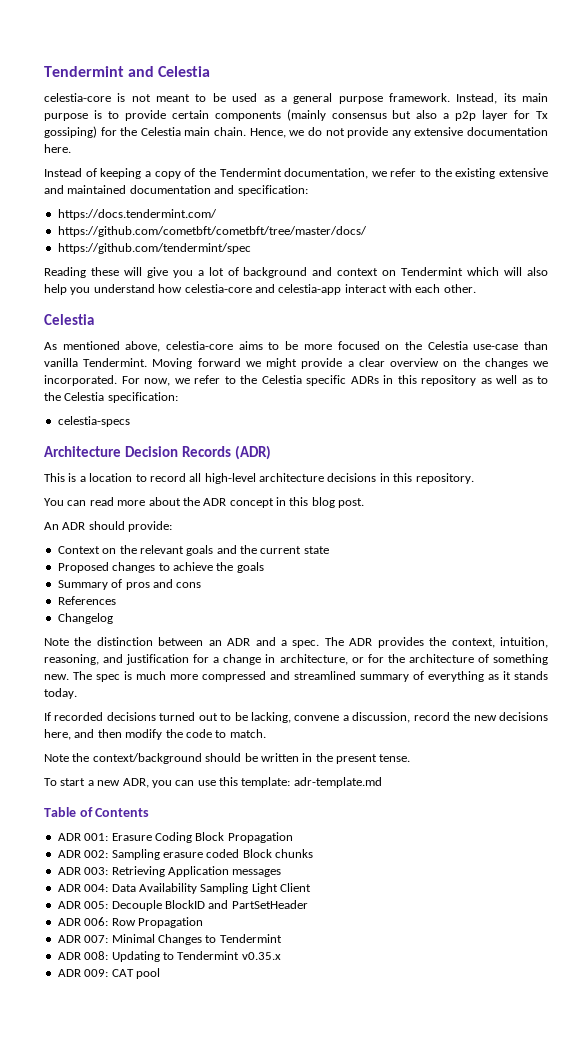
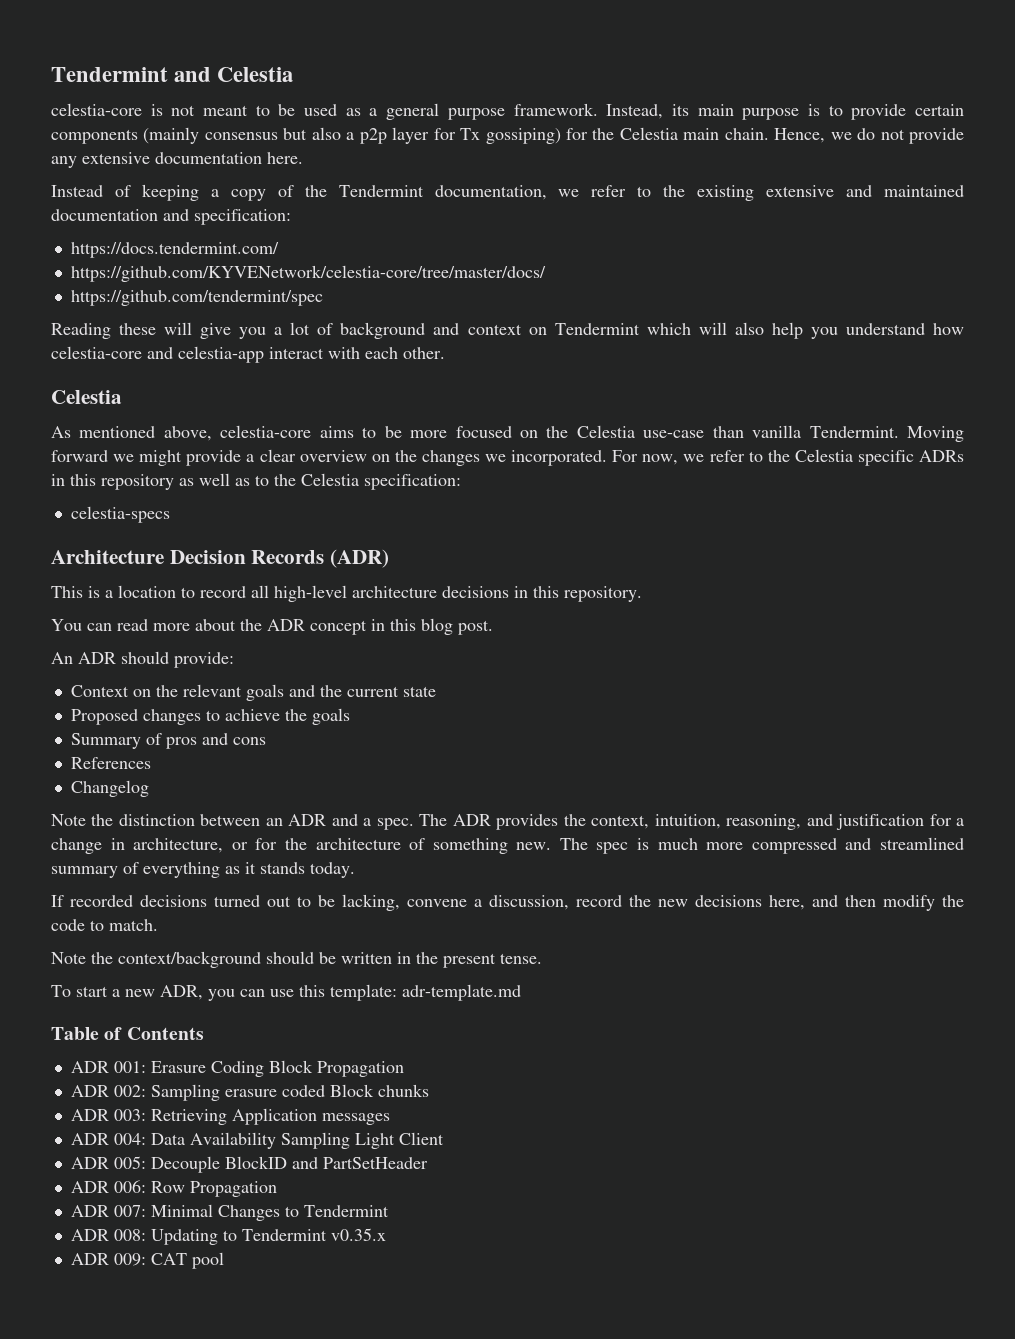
- https://github.com/cometbft/cometbft/tree/master/docs/
+ https://github.com/KYVENetwork/celestia-core/tree/master/docs/

